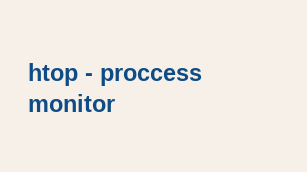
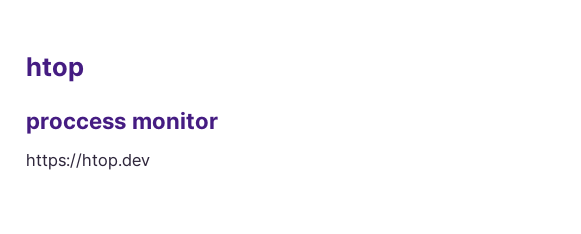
- htop - proccess monitor
+ htop
+ proccess monitor
+ https://htop.dev

